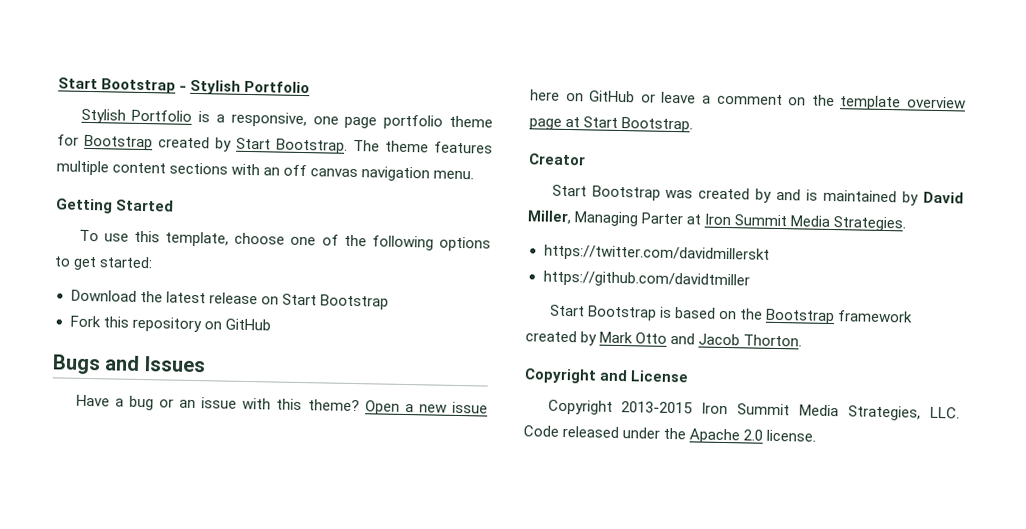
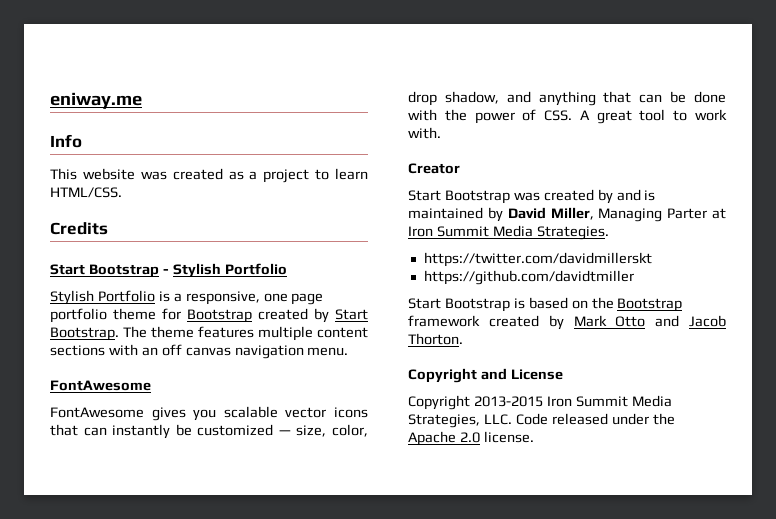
+ eniway.me
+ Info
+ This website was created as a project to learn HTML/CSS.
+ Credits
  The theme features multiple content sections with an off canvas navigation menu.
- Getting Started
- To use this template, choose one of the following options to get started:
- Download the latest release on Start Bootstrap
- Fork this repository on GitHub
- Bugs and Issues
- Have a bug or an issue with this theme? Open a new issue here on GitHub or leave a comment on the template overview page at Start Bootstrap.
+ FontAwesome
+ FontAwesome gives you scalable vector icons that can instantly be customized — size, color, drop shadow, and anything that can be done with the power of CSS. A great tool to work with.

